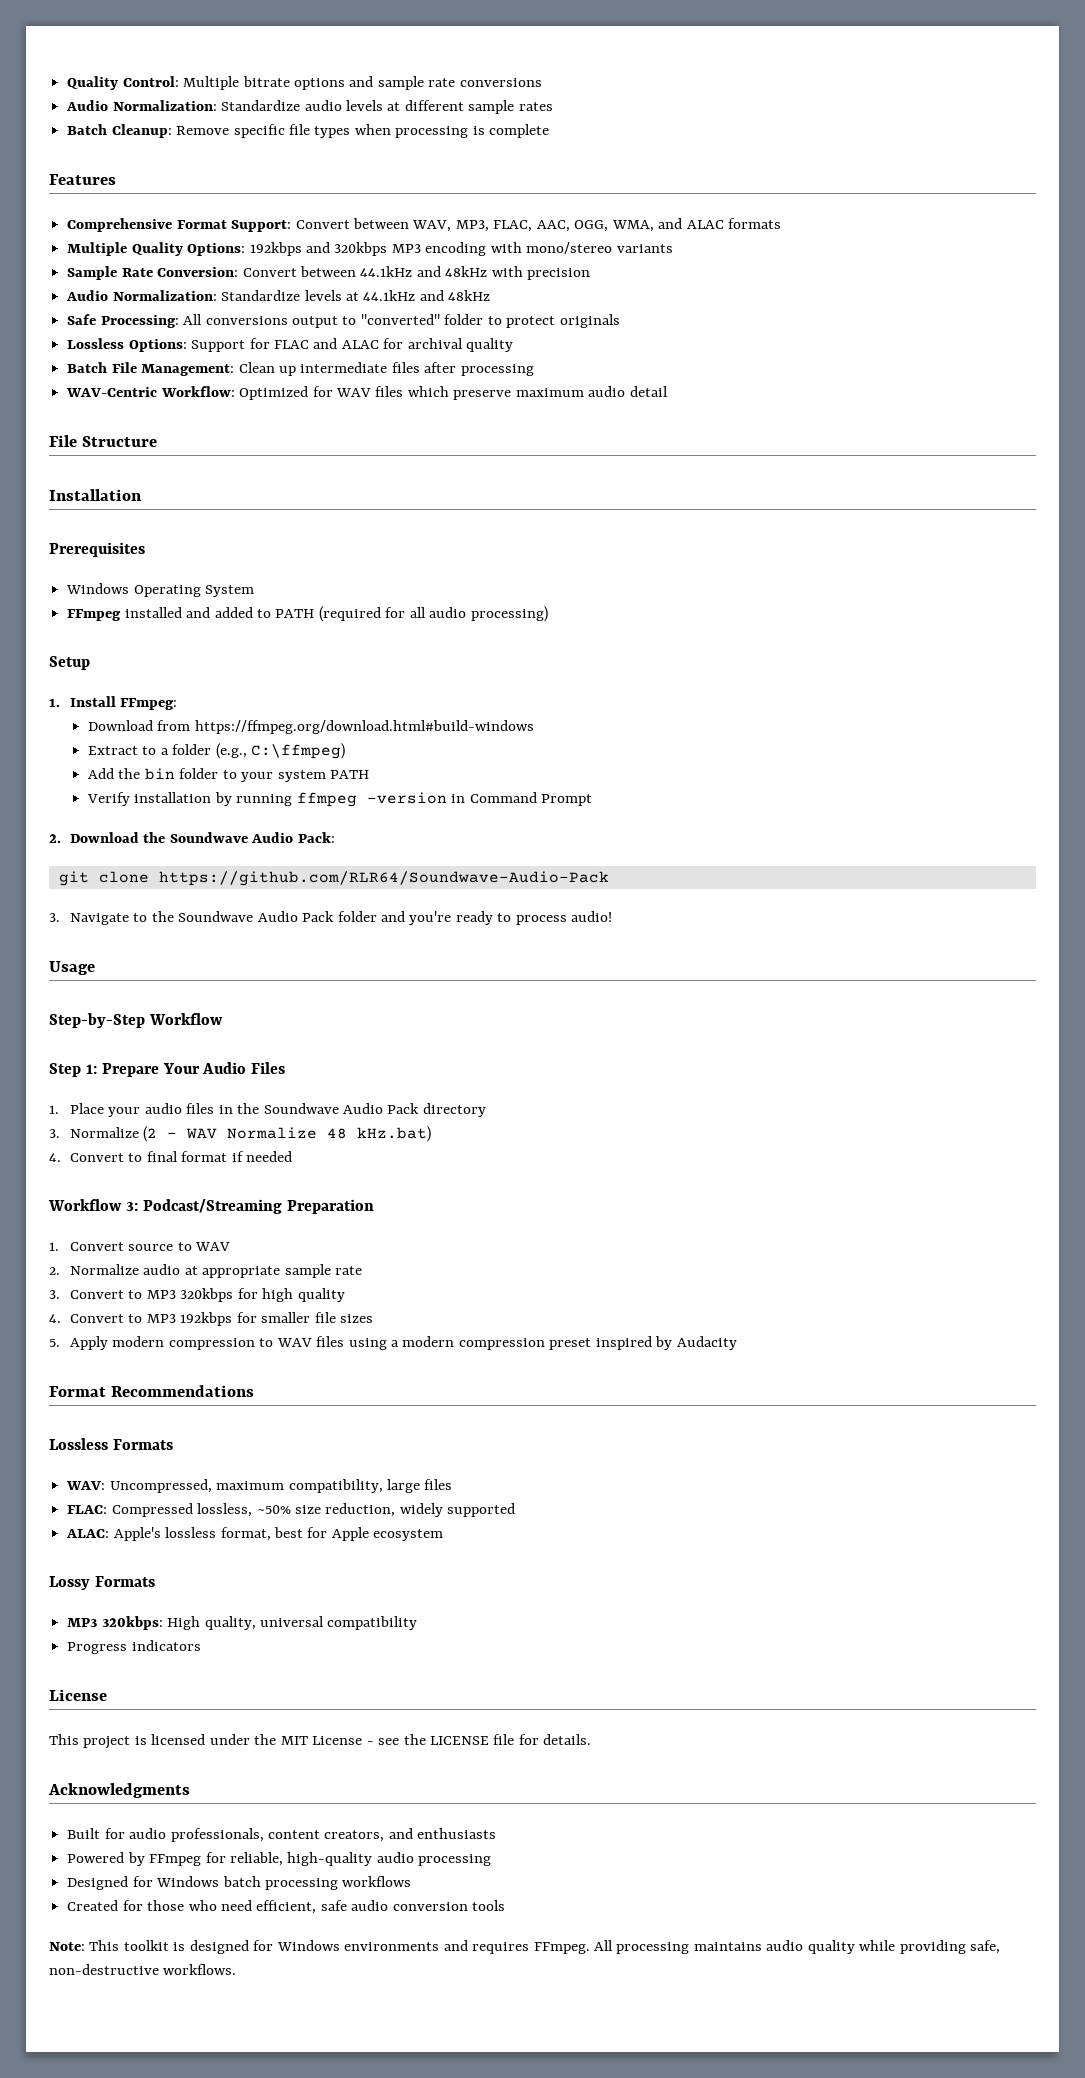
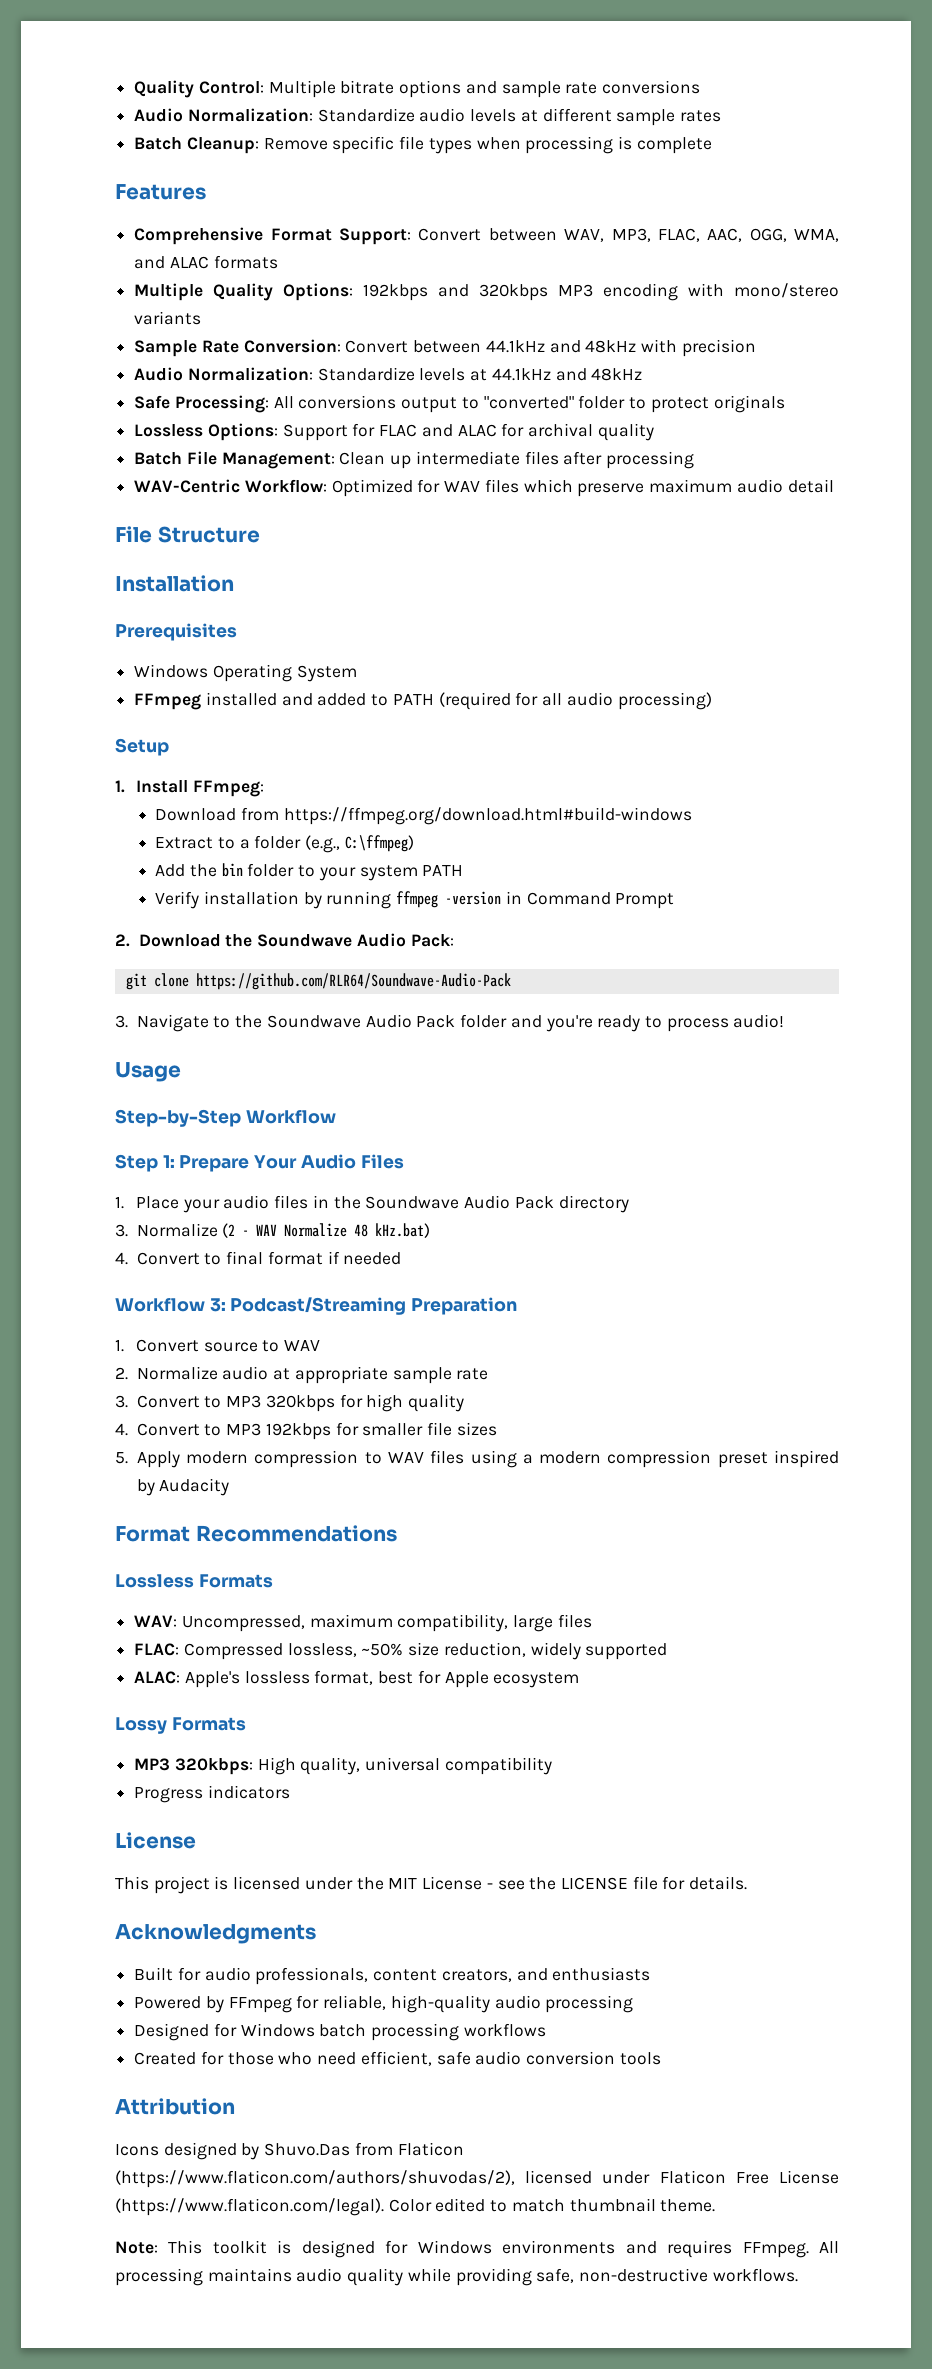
+ Attribution
+ Icons designed by Shuvo.Das from Flaticon (https://www.flaticon.com/authors/shuvodas/2), licensed under Flaticon Free License (https://www.flaticon.com/legal). Color edited to match thumbnail theme.

